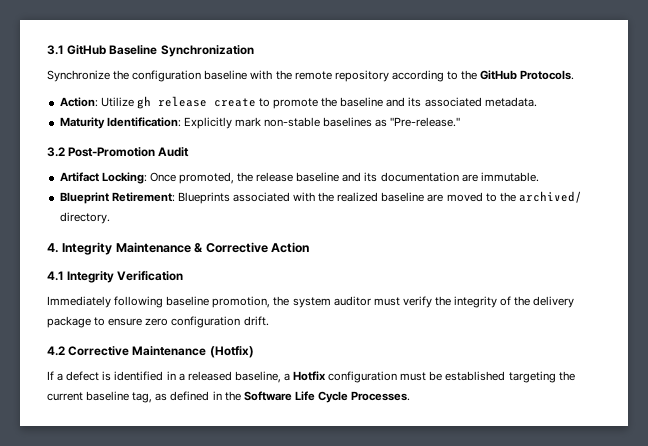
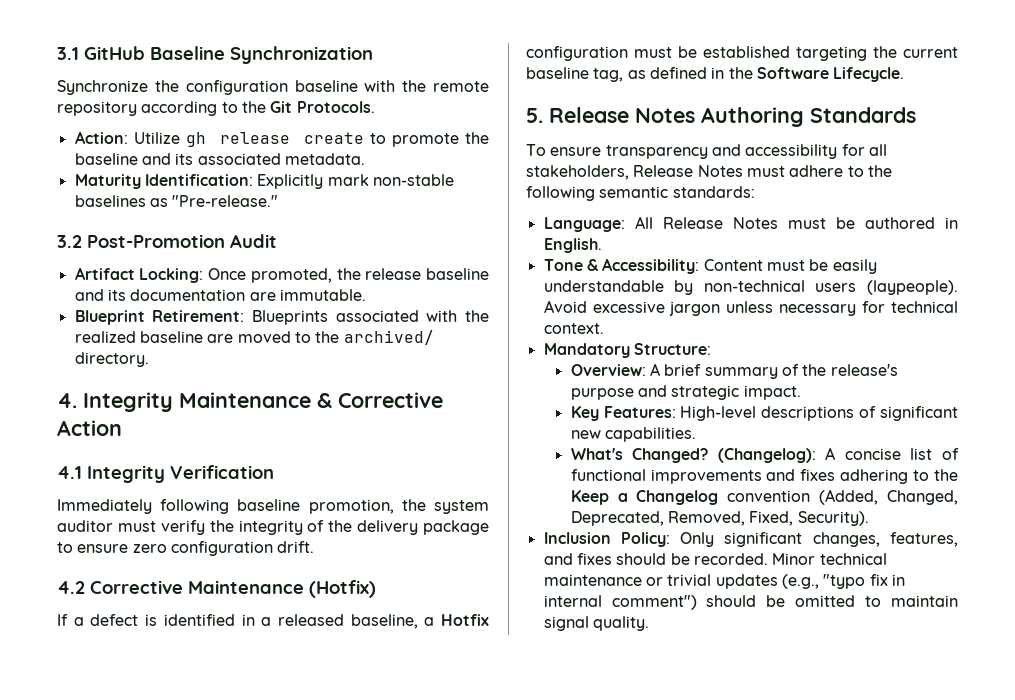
- Synchronize the configuration baseline with the remote repository according to the GitHub Protocols.
+ Synchronize the configuration baseline with the remote repository according to the Git Protocols.
- If a defect is identified in a released baseline, a Hotfix configuration must be established targeting the current baseline tag, as defined in the Software Life Cycle Processes.
+ If a defect is identified in a released baseline, a Hotfix configuration must be established targeting the current baseline tag, as defined in the Software Lifecycle.
+ 5. Release Notes Authoring Standards
+ To ensure transparency and accessibility for all stakeholders, Release Notes must adhere to the following semantic standards:
+ Language: All Release Notes must be authored in English.
+ Tone & Accessibility: Content must be easily understandable by non-technical users (laypeople). Avoid excessive jargon unless necessary for technical context.
+ Mandatory Structure:
+ Overview: A brief summary of the release's purpose and strategic impact.
+ Key Features: High-level descriptions of significant new capabilities.
+ What's Changed? (Changelog): A concise list of functional improvements and fixes adhering to the Keep a Changelog convention (Added, Changed, Deprecated, Removed, Fixed, Security).
+ Inclusion Policy: Only significant changes, features, and fixes should be recorded. Minor technical maintenance or trivial updates (e.g., "typo fix in internal comment") should be omitted to maintain signal quality.

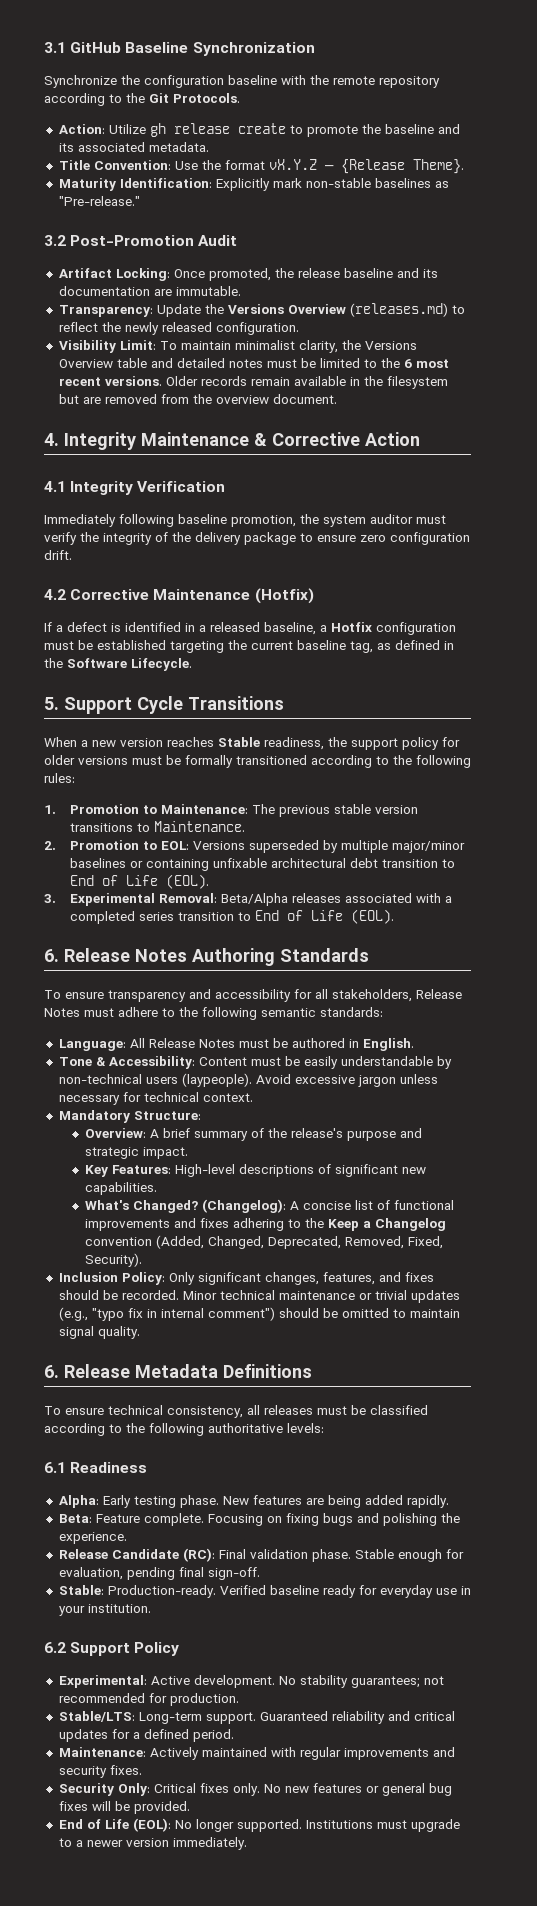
+ Title Convention: Use the format vX.Y.Z — {Release Theme}.
- Blueprint Retirement: Blueprints associated with the realized baseline are moved to the archived/ directory.
+ Transparency: Update the Versions Overview (releases.md) to reflect the newly released configuration.
+ Visibility Limit: To maintain minimalist clarity, the Versions Overview table and detailed notes must be limited to the 6 most recent versions. Older records remain available in the filesystem but are removed from the overview document.
- 5. Release Notes Authoring Standards
+ 5. Support Cycle Transitions
+ When a new version reaches Stable readiness, the support policy for older versions must be formally transitioned according to the following rules:
+ 1. Promotion to Maintenance: The previous stable version transitions to Maintenance.
+ 2. Promotion to EOL: Versions superseded by multiple major/minor baselines or containing unfixable architectural debt transition to End of Life (EOL).
+ 3. Experimental Removal: Beta/Alpha releases associated with a completed series transition to End of Life (EOL).
+ 6. Release Notes Authoring Standards
+ 6. Release Metadata Definitions
+ To ensure technical consistency, all releases must be classified according to the following authoritative levels:
+ 6.1 Readiness
+ Alpha: Early testing phase. New features are being added rapidly.
+ Beta: Feature complete. Focusing on fixing bugs and polishing the experience.
+ Release Candidate (RC): Final validation phase. Stable enough for evaluation, pending final sign-off.
+ Stable: Production-ready. Verified baseline ready for everyday use in your institution.
+ 6.2 Support Policy
+ Experimental: Active development. No stability guarantees; not recommended for production.
+ Stable/LTS: Long-term support. Guaranteed reliability and critical updates for a defined period.
+ Maintenance: Actively maintained with regular improvements and security fixes.
+ Security Only: Critical fixes only. No new features or general bug fixes will be provided.
+ End of Life (EOL): No longer supported. Institutions must upgrade to a newer version immediately.

